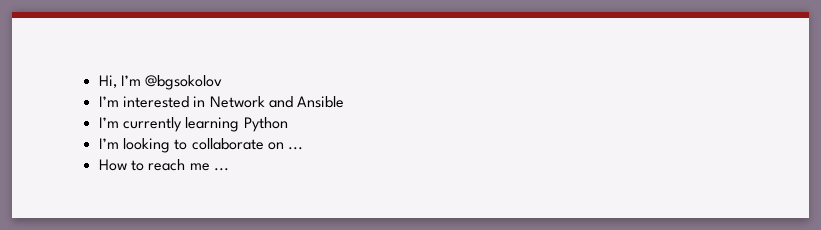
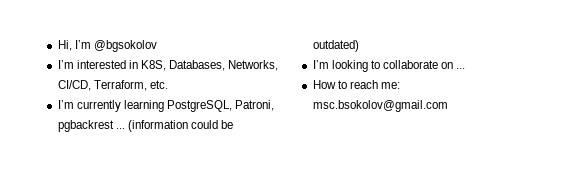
- I’m interested in Network and Ansible
- I’m currently learning Python
+ I’m interested in K8S, Databases, Networks, CI/CD, Terraform, etc.
+ I’m currently learning PostgreSQL, Patroni, pgbackrest ... (information could be outdated)
- How to reach me ...
+ How to reach me: msc.bsokolov@gmail.com

